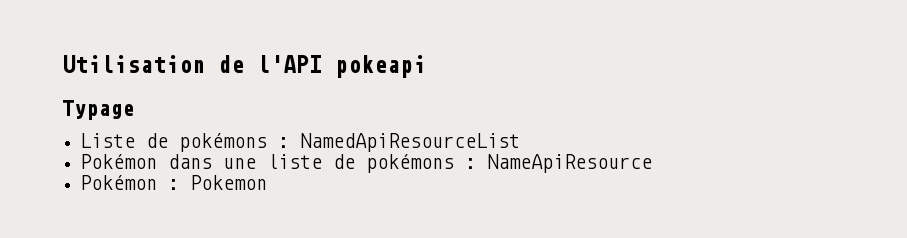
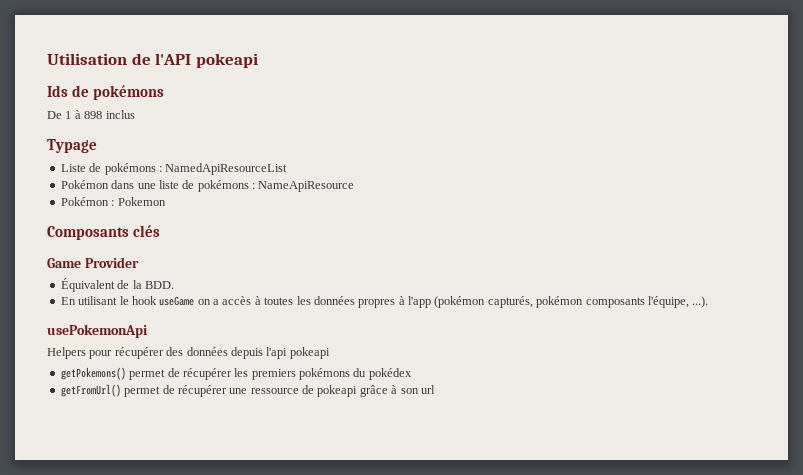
+ Ids de pokémons
+ De 1 à 898 inclus
+ Composants clés
+ Game Provider
+ Équivalent de la BDD.
+ En utilisant le hook useGame on a accès à toutes les données propres à l'app (pokémon capturés, pokémon composants l'équipe, ...).
+ usePokemonApi
+ Helpers pour récupérer des données depuis l'api pokeapi
+ getPokemons() permet de récupérer les premiers pokémons du pokédex
+ getFromUrl() permet de récupérer une ressource de pokeapi grâce à son url

